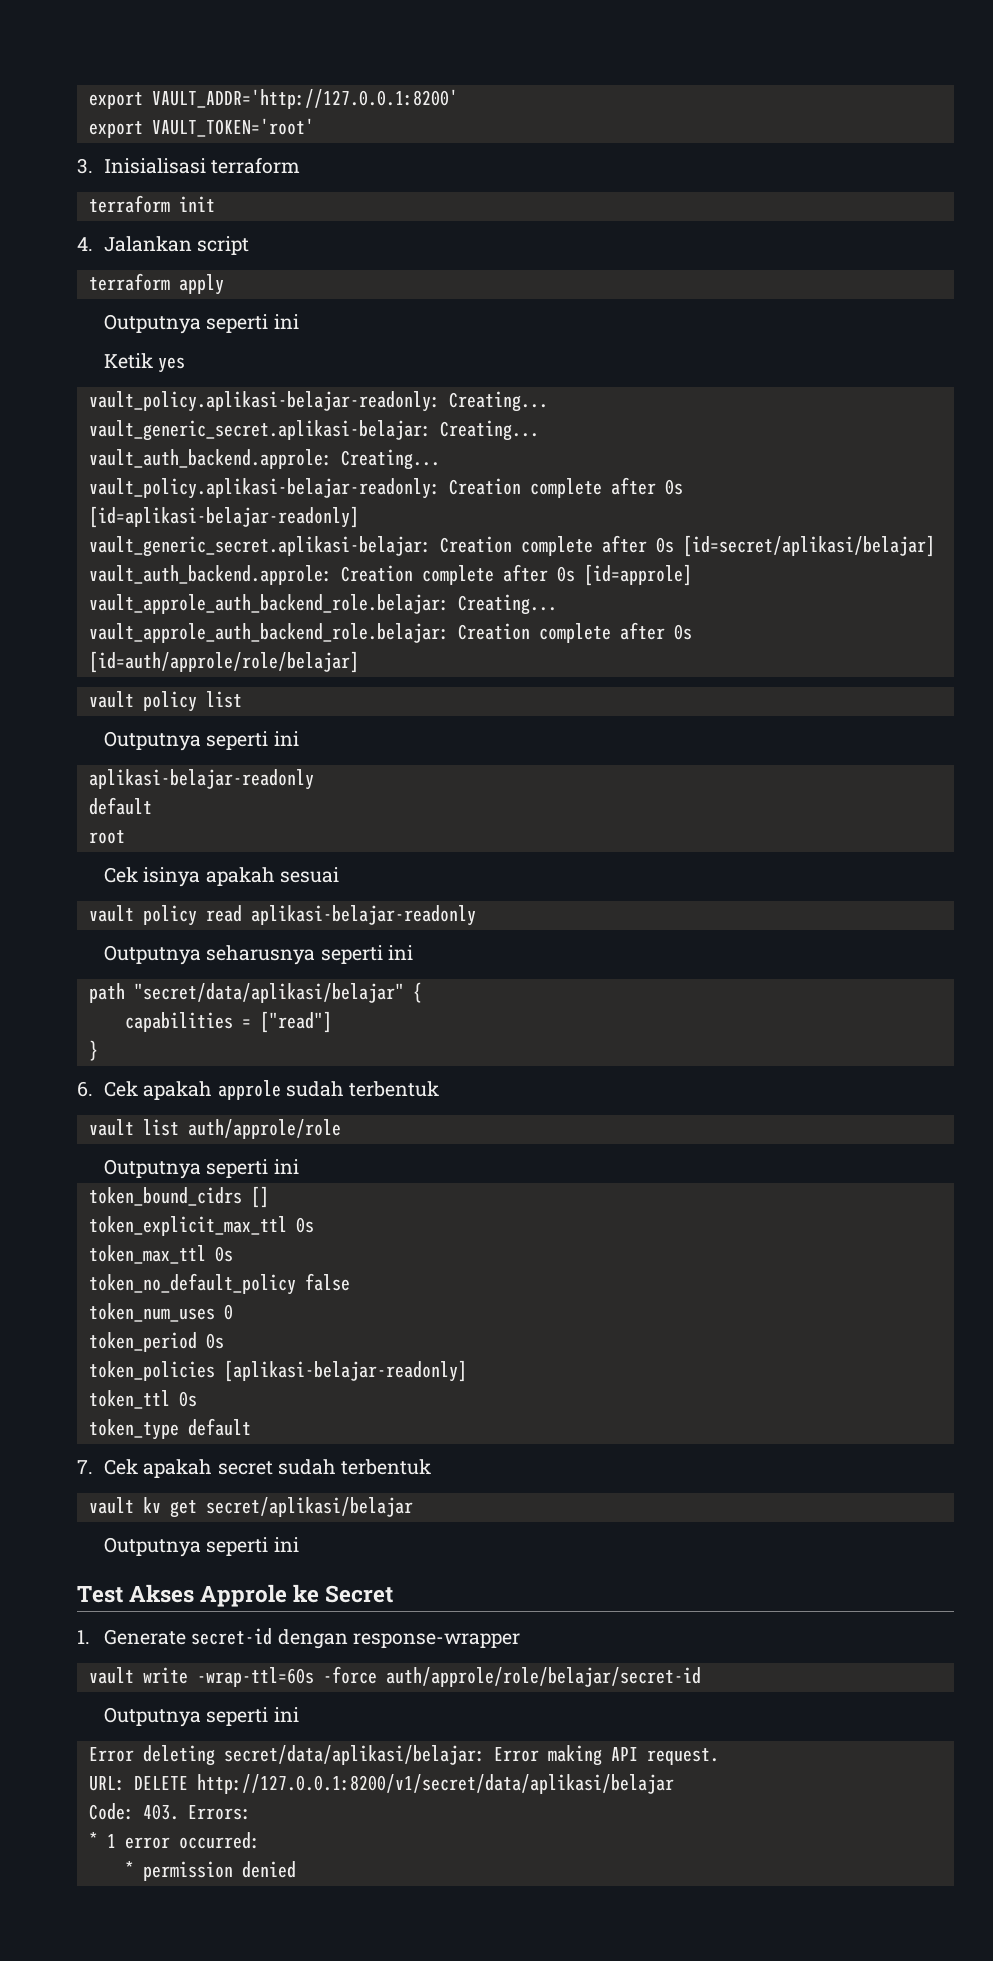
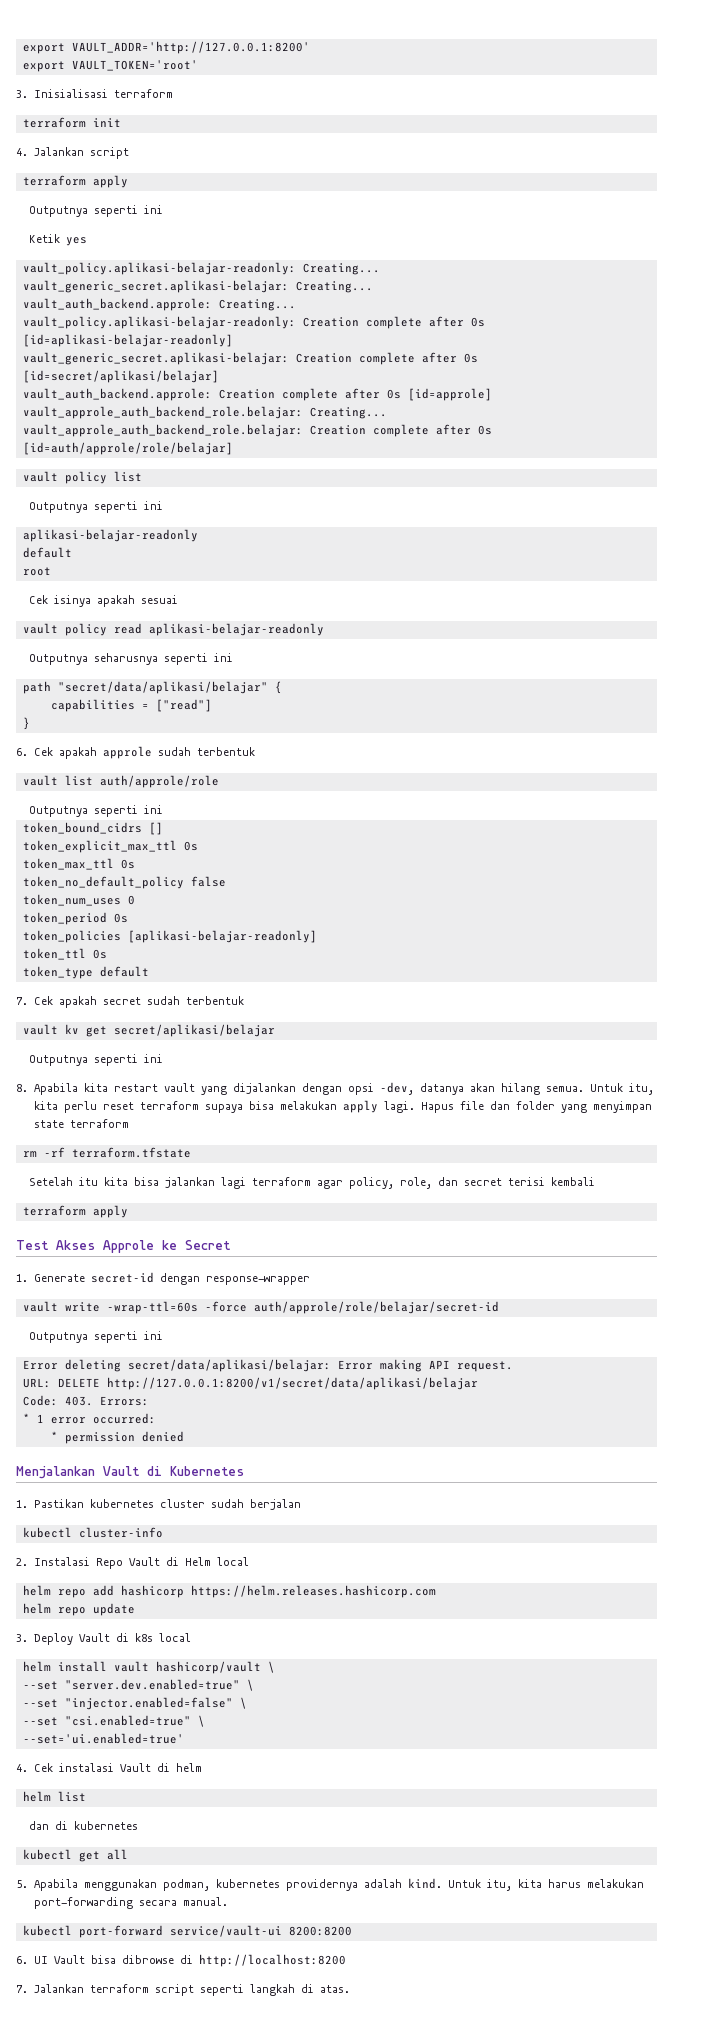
+ 8. Apabila kita restart vault yang dijalankan dengan opsi -dev, datanya akan hilang semua. Untuk itu, kita perlu reset terraform supaya bisa melakukan apply lagi. Hapus file dan folder yang menyimpan state terraform
+ rm -rf terraform.tfstate
+ Setelah itu kita bisa jalankan lagi terraform agar policy, role, dan secret terisi kembali
+ terraform apply
+ Menjalankan Vault di Kubernetes
+ 1. Pastikan kubernetes cluster sudah berjalan
+ kubectl cluster-info
+ 2. Instalasi Repo Vault di Helm local
+ helm repo add hashicorp https://helm.releases.hashicorp.com
+ helm repo update
+ 3. Deploy Vault di k8s local
+ helm install vault hashicorp/vault \
+ --set "server.dev.enabled=true" \
+ --set "injector.enabled=false" \
+ --set "csi.enabled=true" \
+ --set='ui.enabled=true'
+ 4. Cek instalasi Vault di helm
+ helm list
+ dan di kubernetes
+ kubectl get all
+ 5. Apabila menggunakan podman, kubernetes providernya adalah kind. Untuk itu, kita harus melakukan port-forwarding secara manual.
+ kubectl port-forward service/vault-ui 8200:8200
+ 6. UI Vault bisa dibrowse di http://localhost:8200
+ 7. Jalankan terraform script seperti langkah di atas.

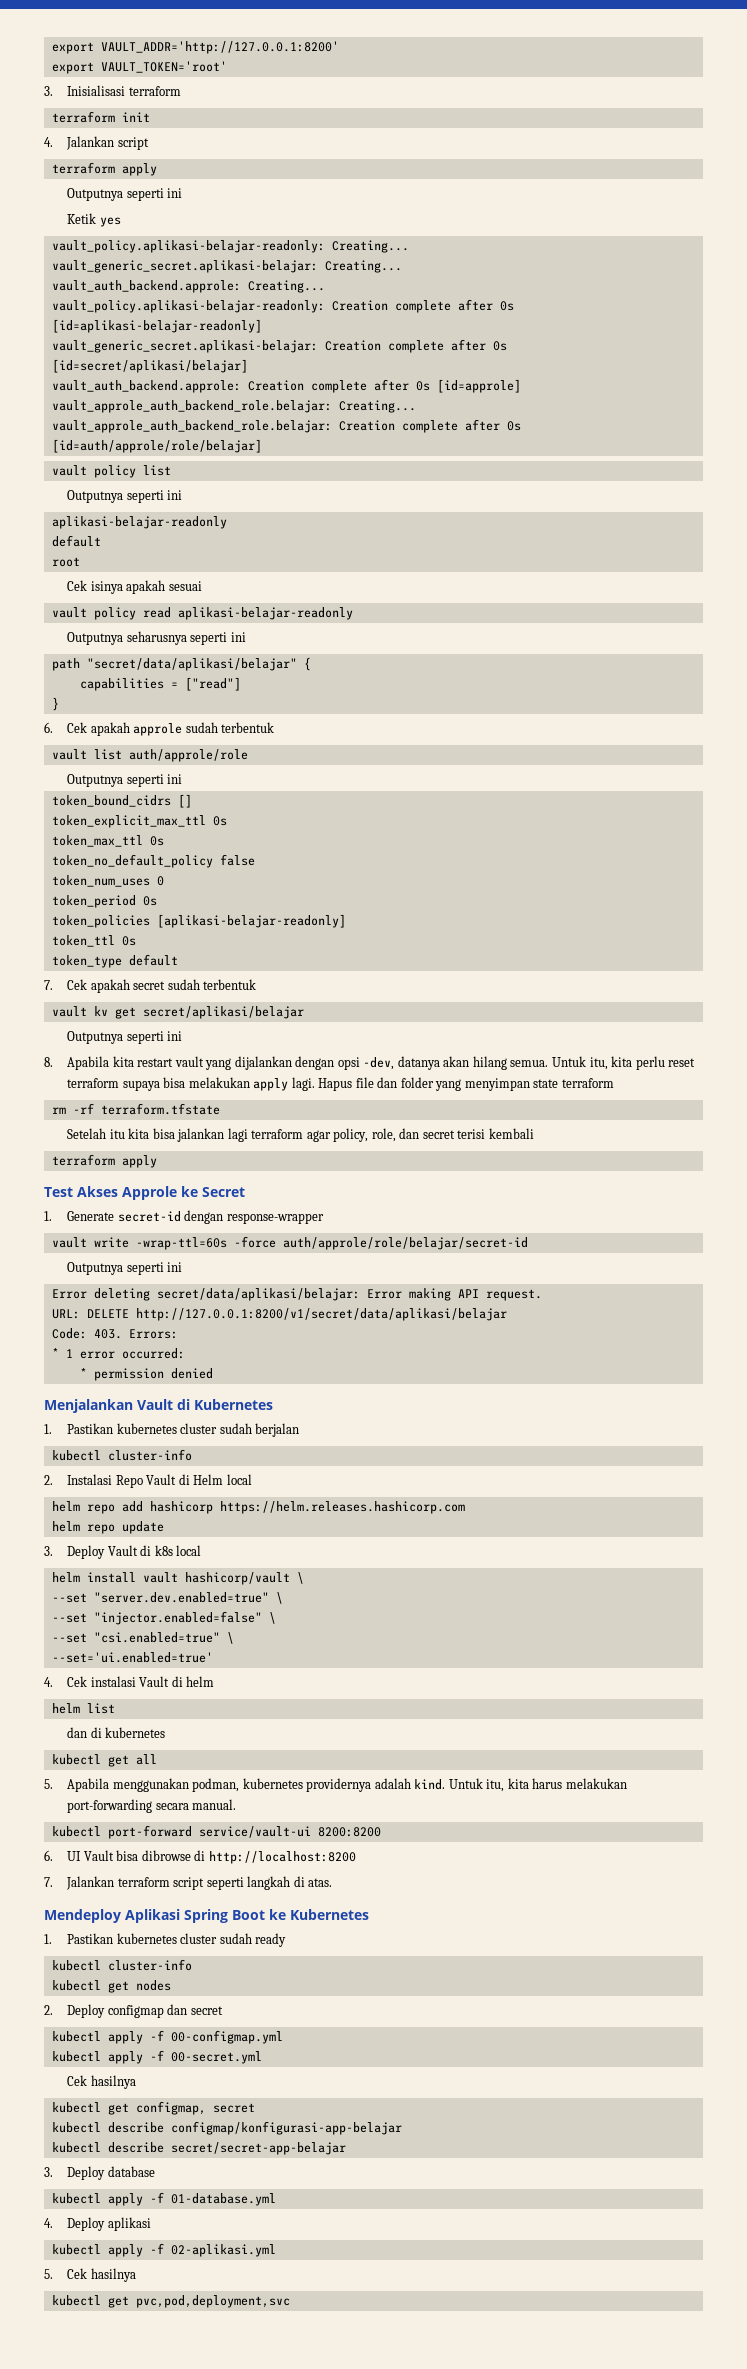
+ Mendeploy Aplikasi Spring Boot ke Kubernetes
+ 1. Pastikan kubernetes cluster sudah ready
+ kubectl cluster-info
+ kubectl get nodes
+ 2. Deploy configmap dan secret
+ kubectl apply -f 00-configmap.yml
+ kubectl apply -f 00-secret.yml
+ Cek hasilnya
+ kubectl get configmap, secret
+ kubectl describe configmap/konfigurasi-app-belajar
+ kubectl describe secret/secret-app-belajar
+ 3. Deploy database
+ kubectl apply -f 01-database.yml
+ 4. Deploy aplikasi
+ kubectl apply -f 02-aplikasi.yml
+ 5. Cek hasilnya
+ kubectl get pvc,pod,deployment,svc

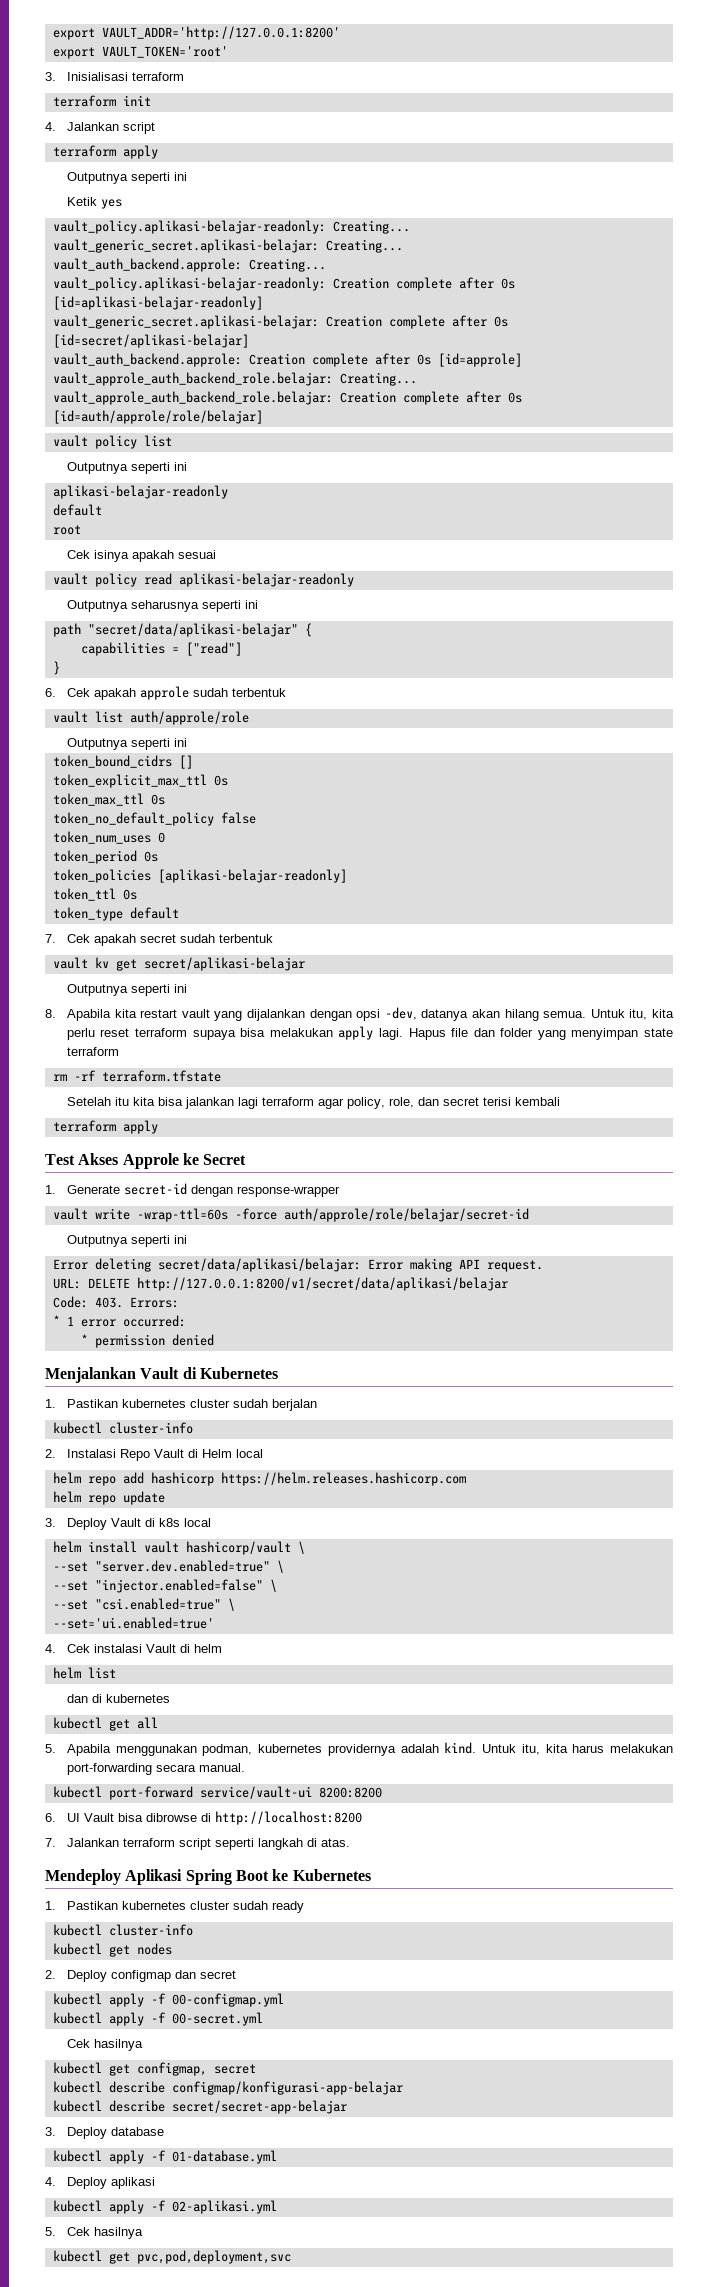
- vault_generic_secret.aplikasi-belajar: Creation complete after 0s [id=secret/aplikasi/belajar]
+ vault_generic_secret.aplikasi-belajar: Creation complete after 0s [id=secret/aplikasi-belajar]
- path "secret/data/aplikasi/belajar" {
+ path "secret/data/aplikasi-belajar" {
- vault kv get secret/aplikasi/belajar
+ vault kv get secret/aplikasi-belajar

